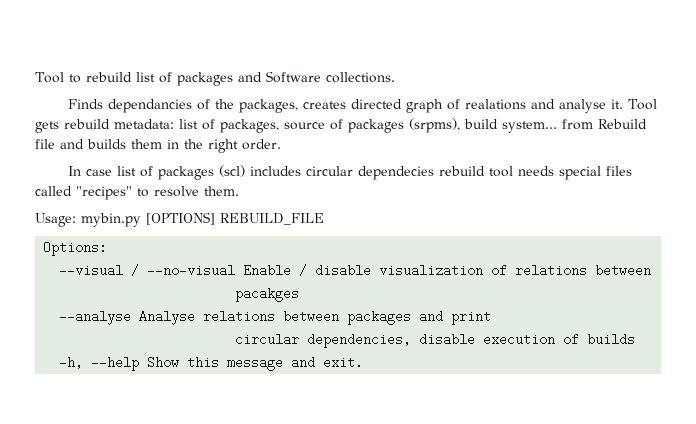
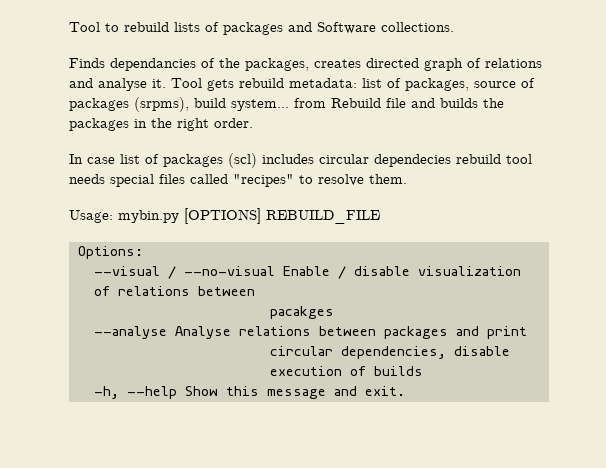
- Tool to rebuild list of packages and Software collections.
+ Tool to rebuild lists of packages and Software collections.
- Finds dependancies of the packages, creates directed graph of realations and analyse it.
+ Finds dependancies of the packages, creates directed graph of relations and analyse it.
- Tool gets rebuild metadata: list of packages, source of packages (srpms), build system... from Rebuild file and builds them in the right order.
+ Tool gets rebuild metadata: list of packages, source of packages (srpms), build system... from Rebuild file and builds the packages in the right order.

